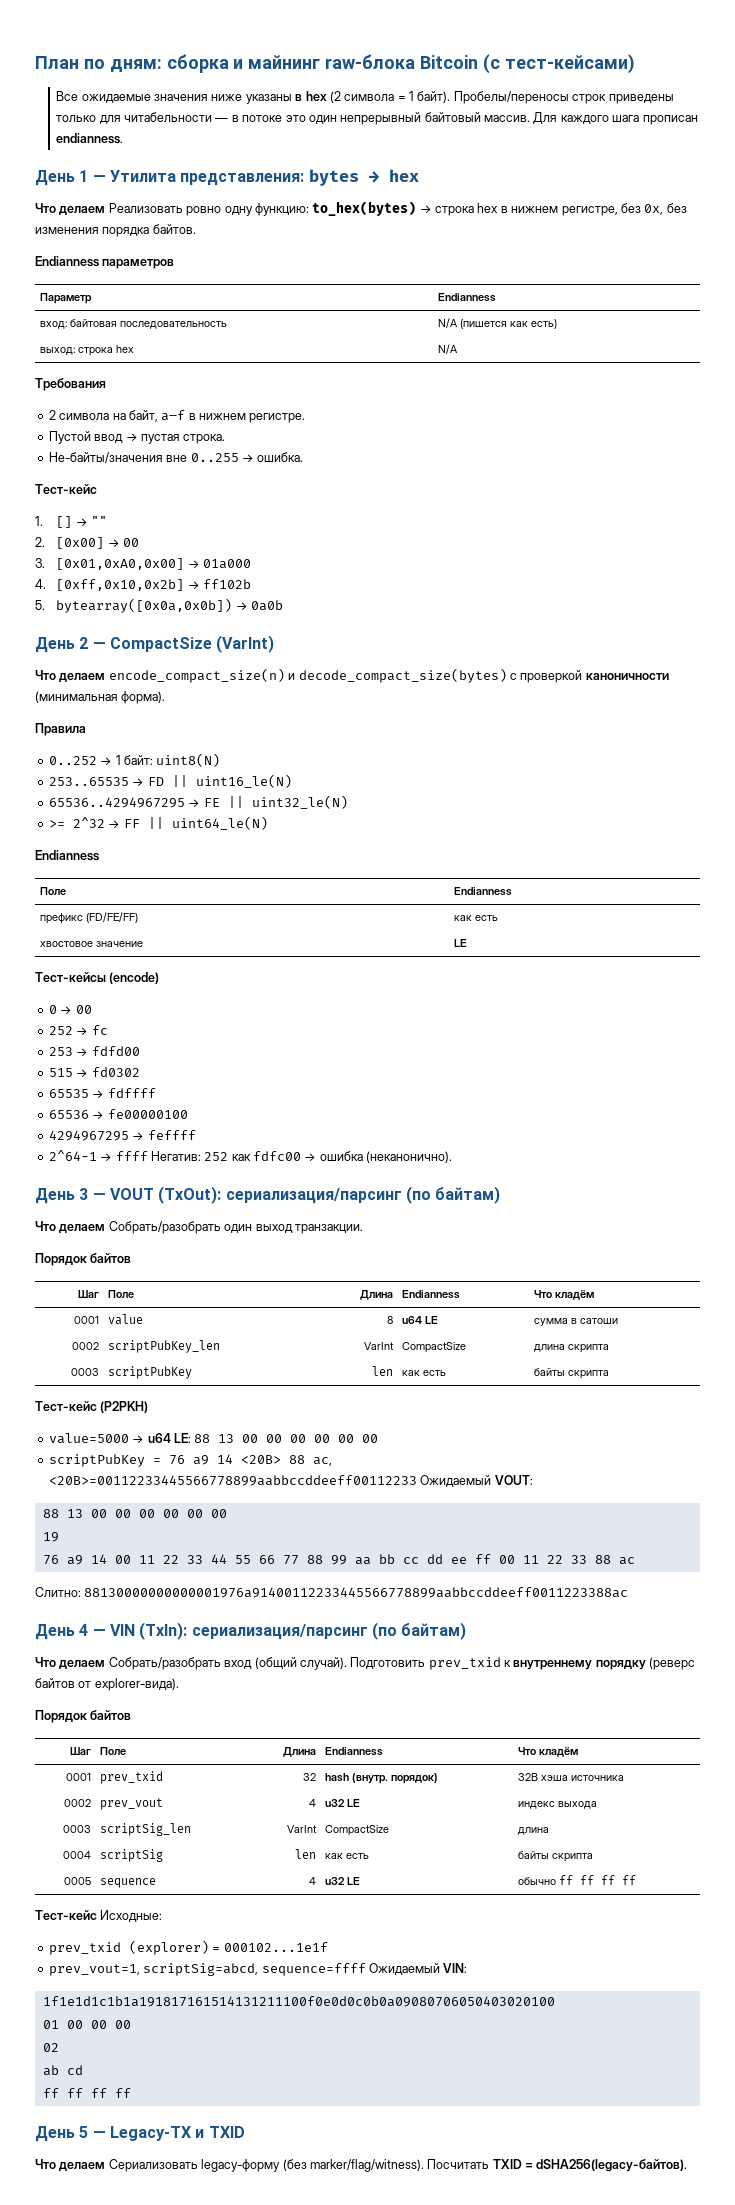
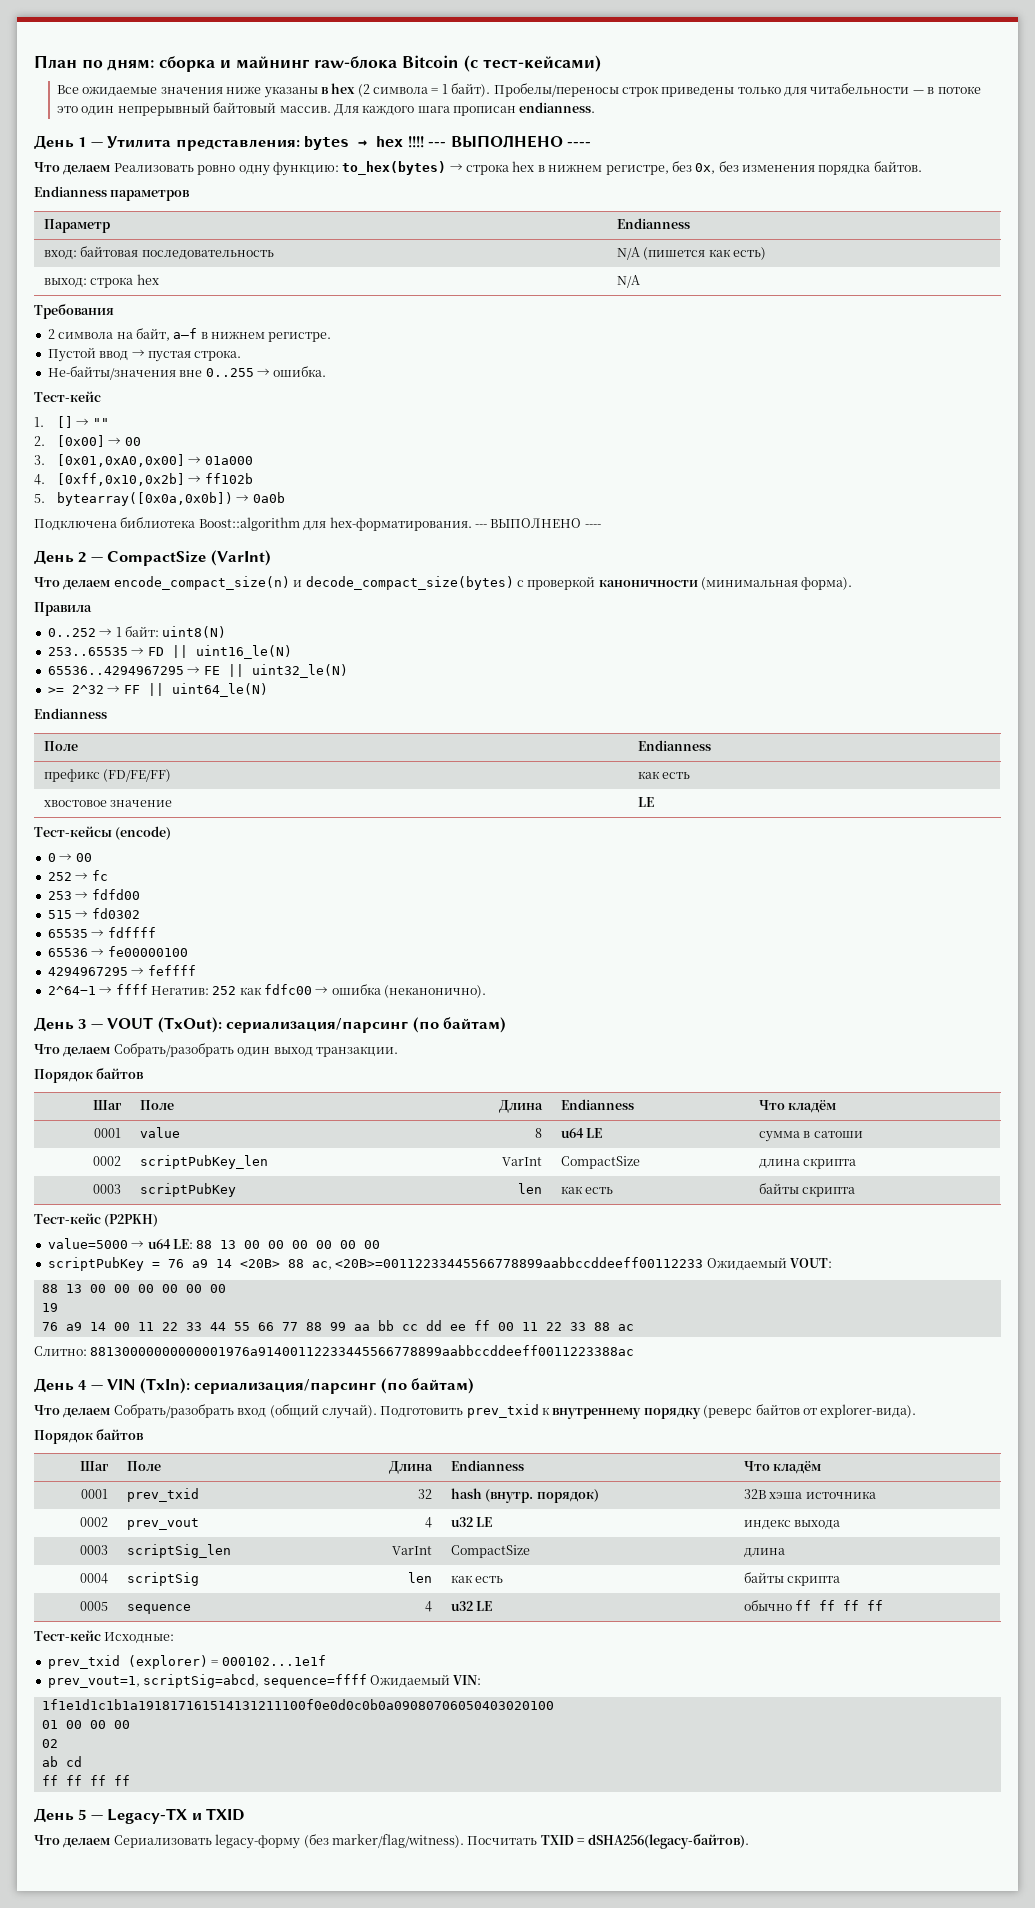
- День 1 — Утилита представления: bytes → hex
+ День 1 — Утилита представления: bytes → hex !!!! --- ВЫПОЛНЕНО ----
+ Подключена библиотека Boost::algorithm для hex-форматирования. --- ВЫПОЛНЕНО ----

